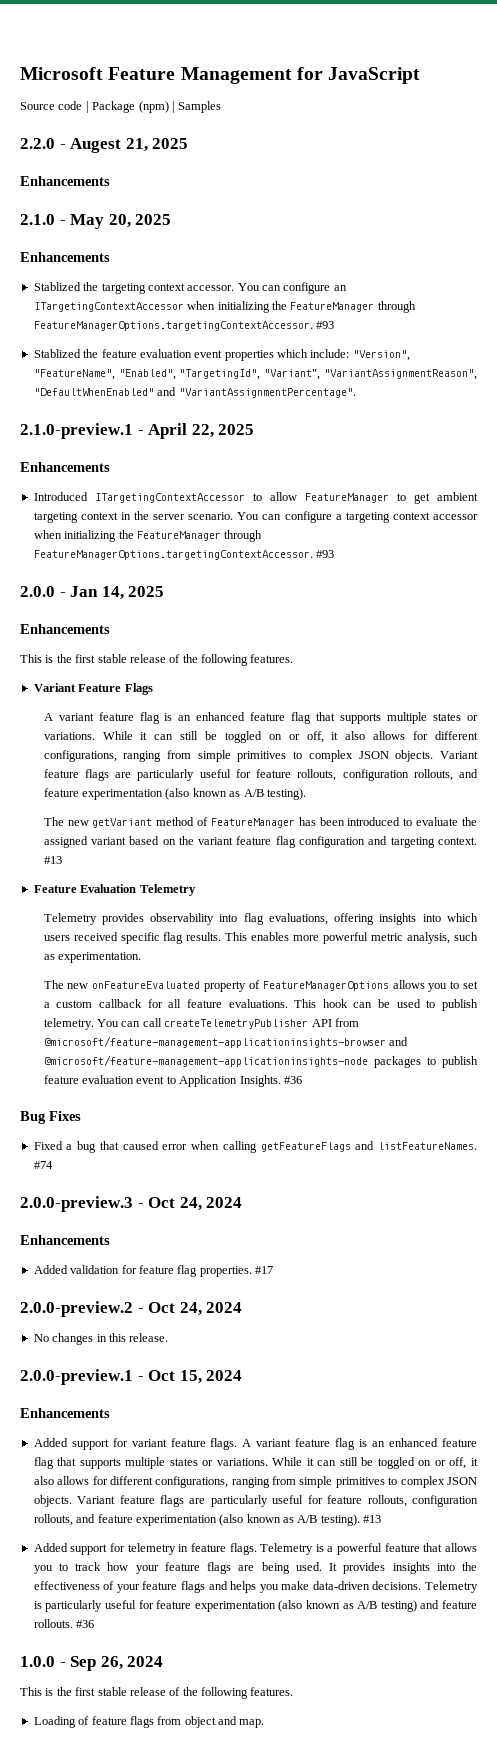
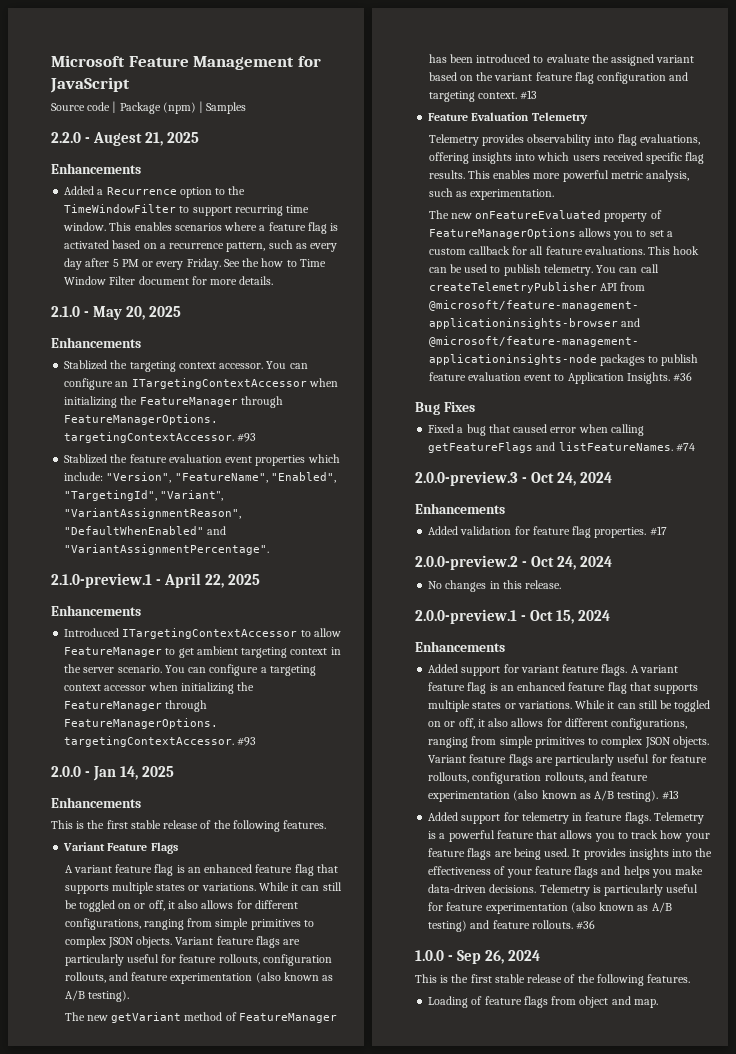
+ Added a Recurrence option to the TimeWindowFilter to support recurring time window. This enables scenarios where a feature flag is activated based on a recurrence pattern, such as every day after 5 PM or every Friday. See the how to Time Window Filter document for more details.

